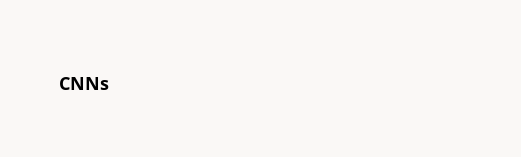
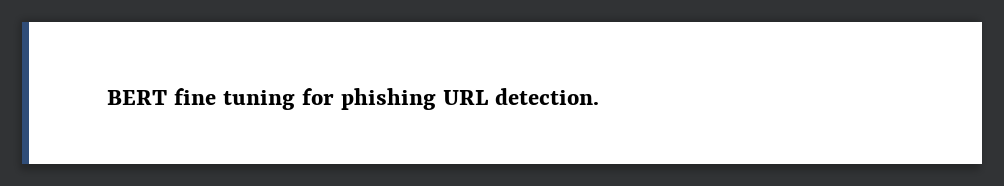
- CNNs
+ BERT fine tuning for phishing URL detection.

